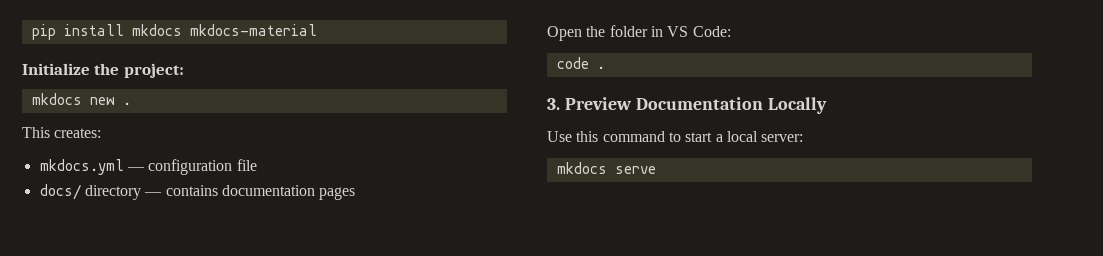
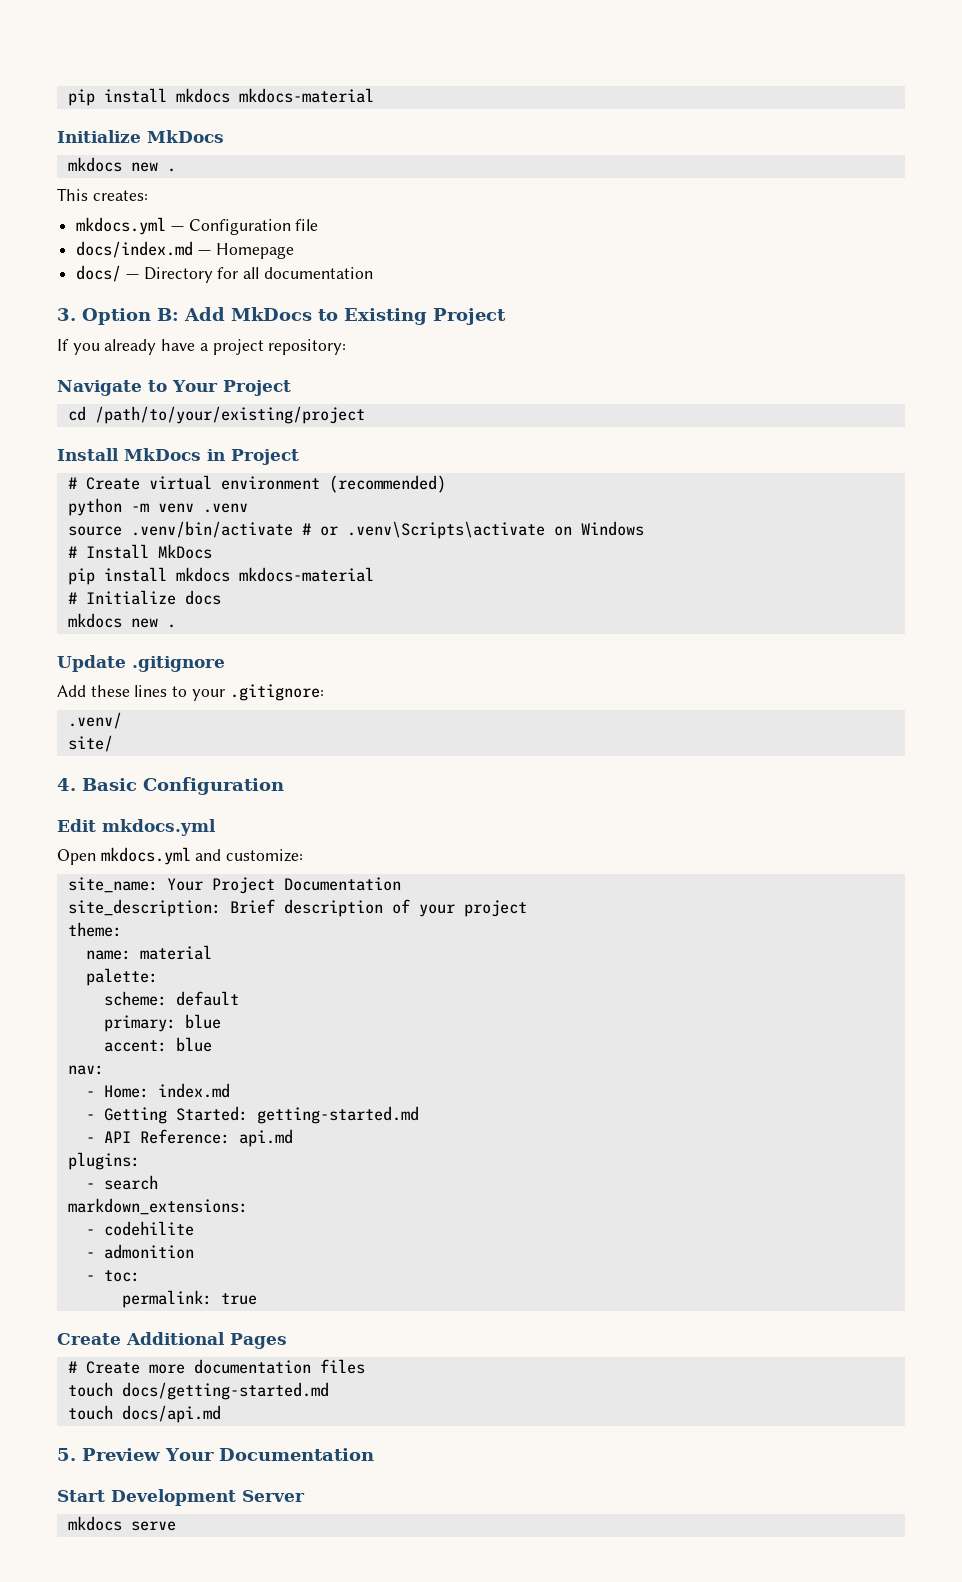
- Initialize the project:
+ Initialize MkDocs
- mkdocs.yml — configuration file
+ mkdocs.yml — Configuration file
- docs/ directory — contains documentation pages
- Open the folder in VS Code:
- code .
- 3. Preview Documentation Locally
- Use this command to start a local server:
+ docs/index.md — Homepage
+ docs/ — Directory for all documentation
+ 3. Option B: Add MkDocs to Existing Project
+ If you already have a project repository:
+ Navigate to Your Project
+ cd /path/to/your/existing/project
+ Install MkDocs in Project
+ # Create virtual environment (recommended)
+ python -m venv .venv
+ source .venv/bin/activate # or .venv\Scripts\activate on Windows
+ # Install MkDocs
+ pip install mkdocs mkdocs-material
+ # Initialize docs
+ mkdocs new .
+ Update .gitignore
+ Add these lines to your .gitignore:
+ .venv/
+ site/
+ 4. Basic Configuration
+ Edit mkdocs.yml
+ Open mkdocs.yml and customize:
+ site_name: Your Project Documentation
+ site_description: Brief description of your project
+ theme:
+ name: material
+ palette:
+ scheme: default
+ primary: blue
+ accent: blue
+ nav:
+ - Home: index.md
+ - Getting Started: getting-started.md
+ - API Reference: api.md
+ plugins:
+ - search
+ markdown_extensions:
+ - codehilite
+ - admonition
+ - toc:
+ permalink: true
+ Create Additional Pages
+ # Create more documentation files
+ touch docs/getting-started.md
+ touch docs/api.md
+ 5. Preview Your Documentation
+ Start Development Server

